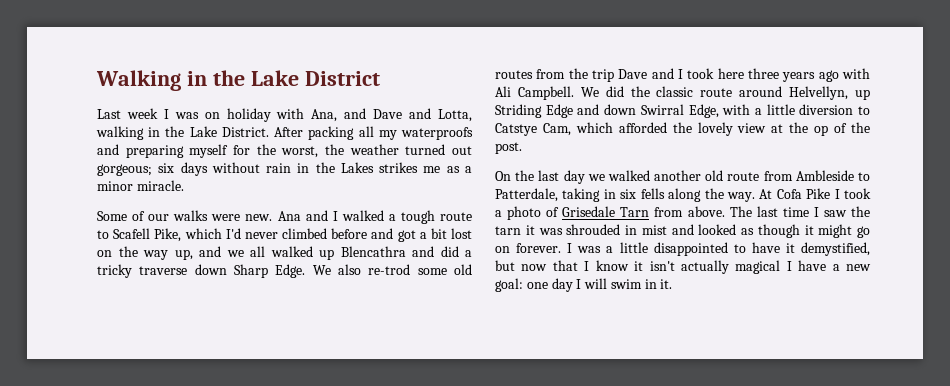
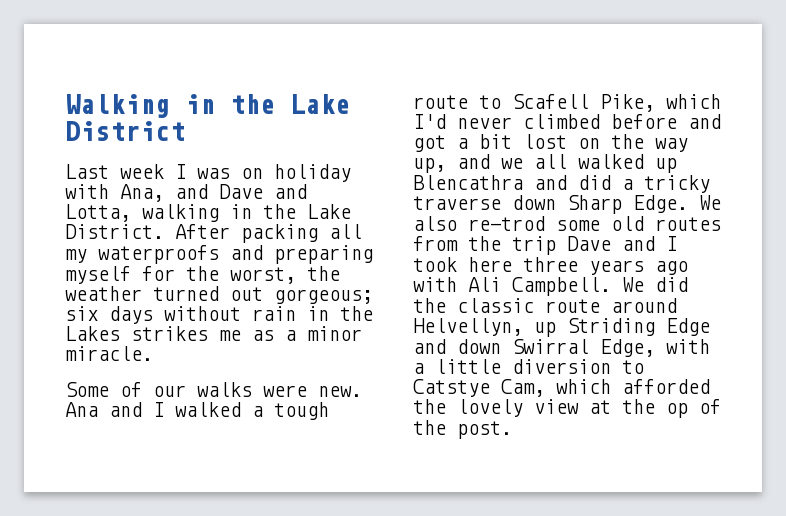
- On the last day we walked another old route from Ambleside to Patterdale, taking in six fells along the way. At Cofa Pike I took a photo of Grisedale Tarn from above. The last time I saw the tarn it was shrouded in mist and looked as though it might go on forever. I was a little disappointed to have it demystified, but now that I know it isn't actually magical I have a new goal: one day I will swim in it.

